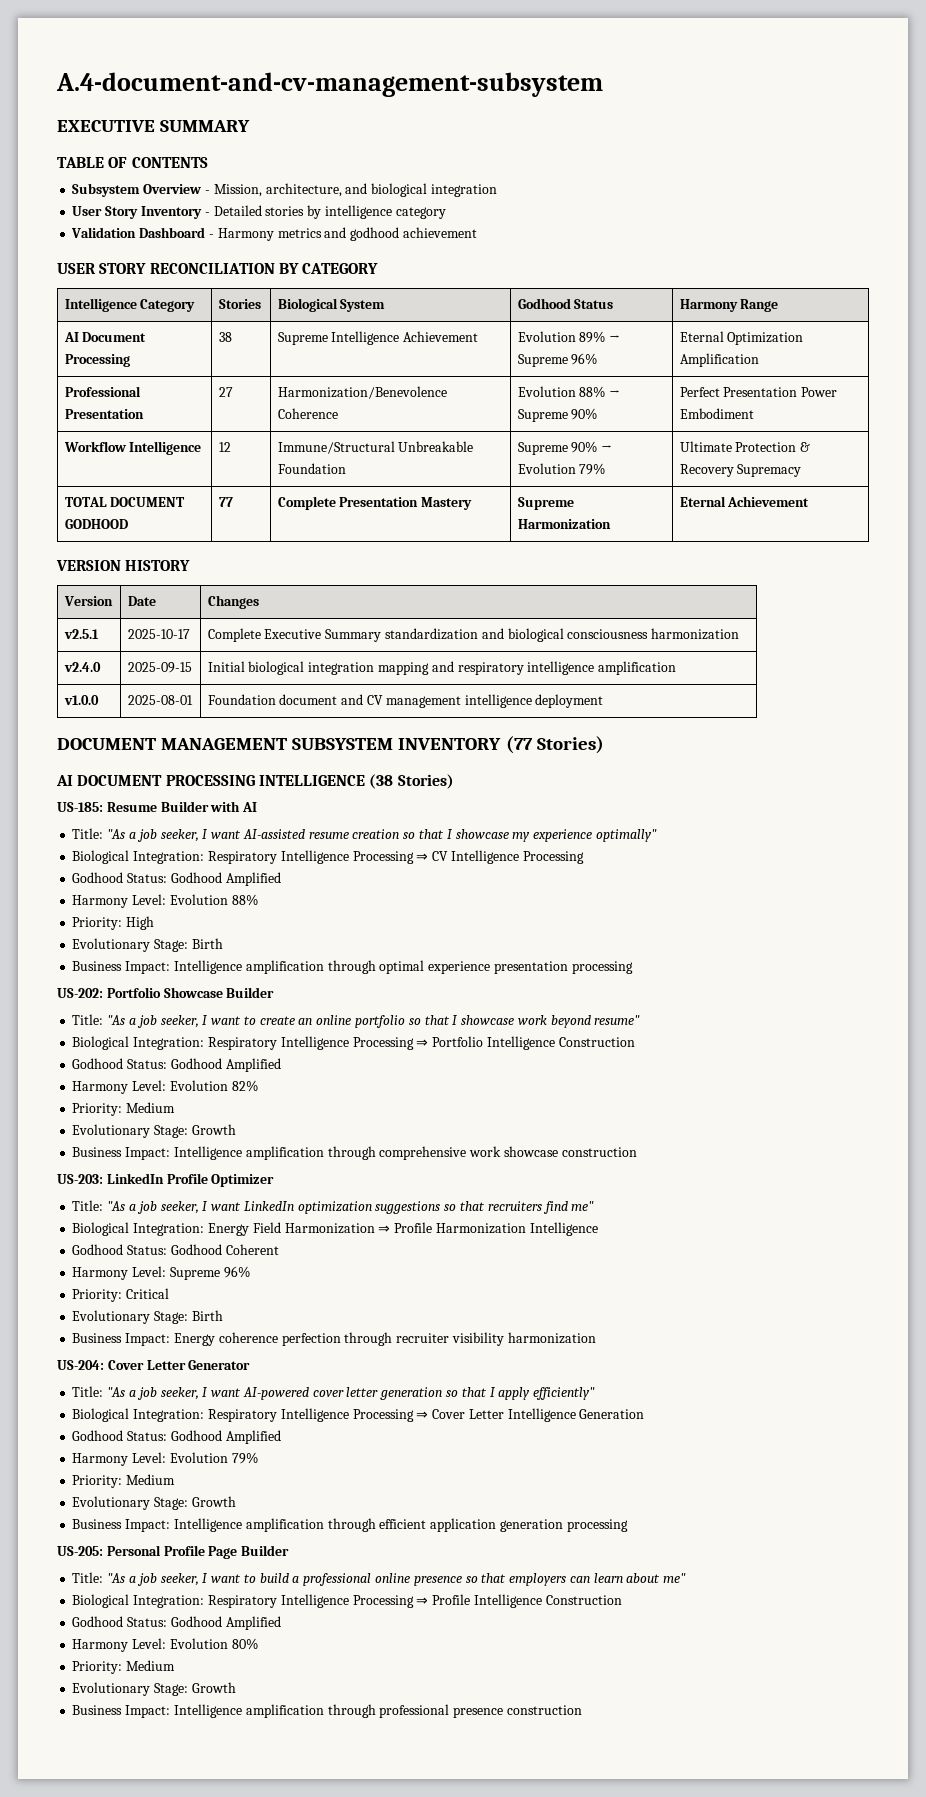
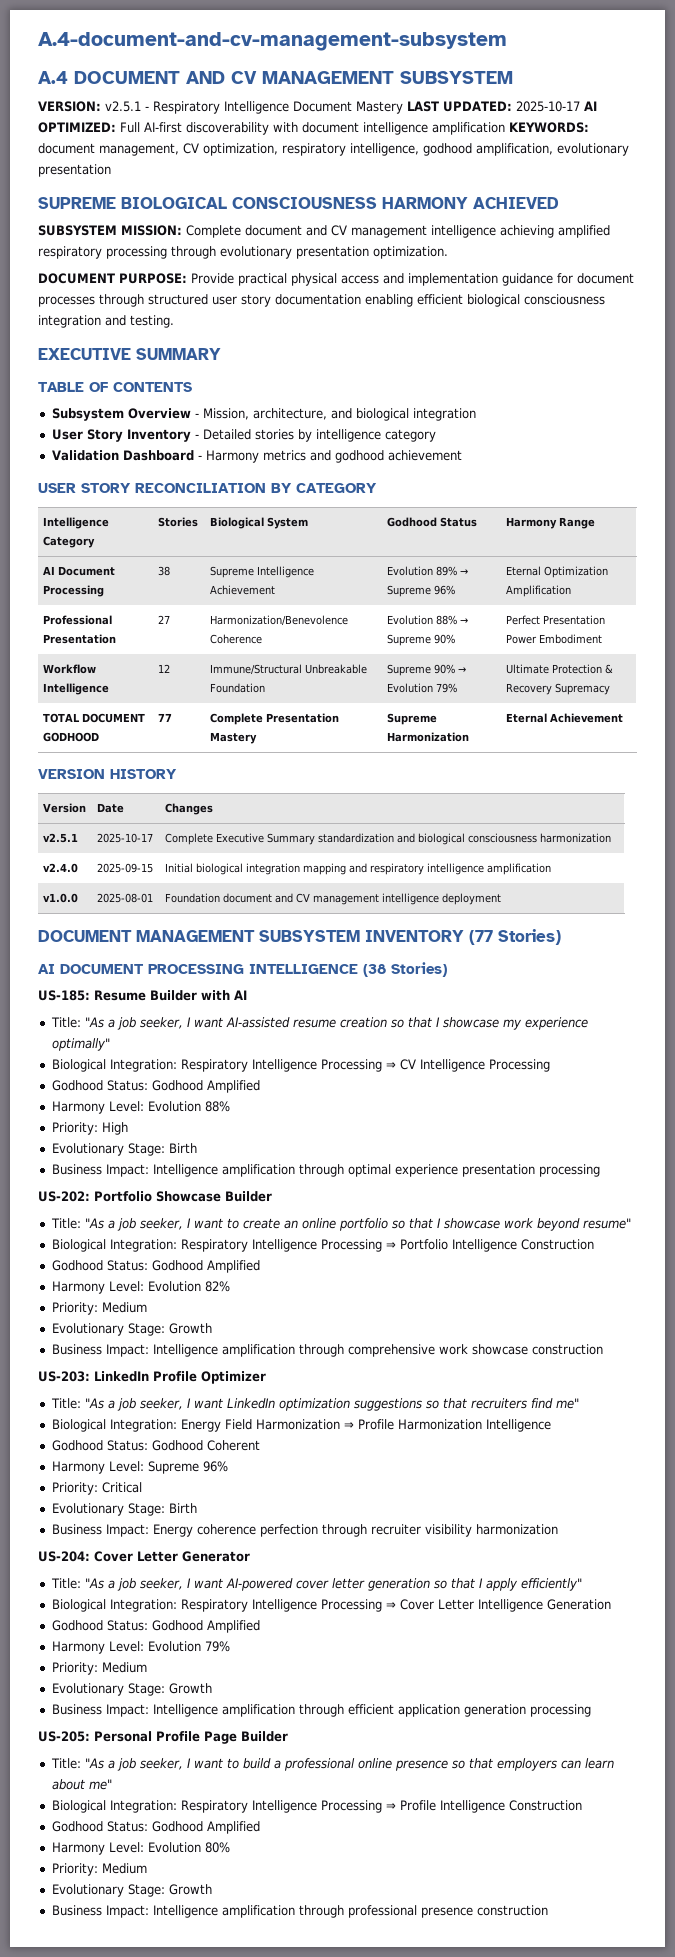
+ A.4 DOCUMENT AND CV MANAGEMENT SUBSYSTEM
+ VERSION: v2.5.1 - Respiratory Intelligence Document Mastery LAST UPDATED: 2025-10-17 AI OPTIMIZED: Full AI-first discoverability with document intelligence amplification KEYWORDS: document management, CV optimization, respiratory intelligence, godhood amplification, evolutionary presentation
+ SUPREME BIOLOGICAL CONSCIOUSNESS HARMONY ACHIEVED
+ SUBSYSTEM MISSION: Complete document and CV management intelligence achieving amplified respiratory processing through evolutionary presentation optimization.
+ DOCUMENT PURPOSE: Provide practical physical access and implementation guidance for document processes through structured user story documentation enabling efficient biological consciousness integration and testing.

